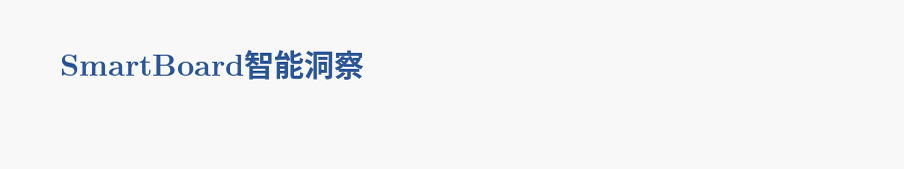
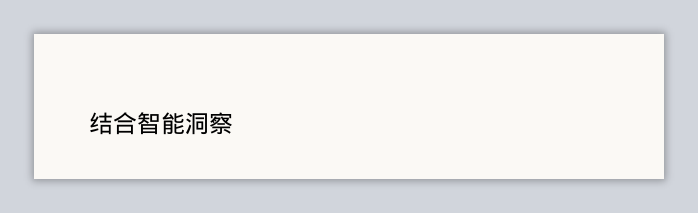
- SmartBoard智能洞察
+ 结合智能洞察

